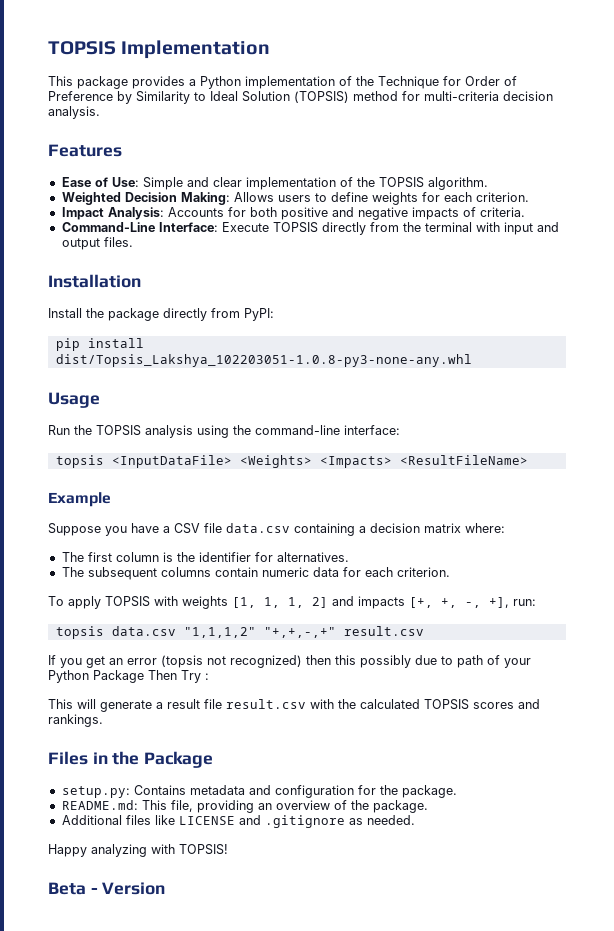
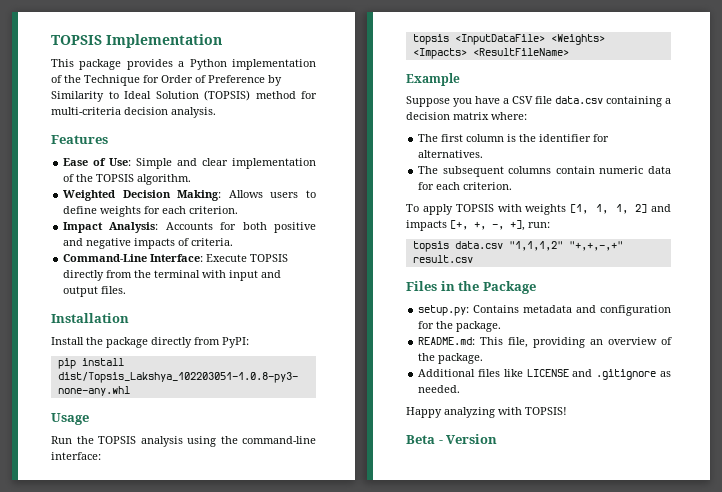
- If you get an error (topsis not recognized) then this possibly due to path of your Python Package Then Try :
- This will generate a result file result.csv with the calculated TOPSIS scores and rankings.

